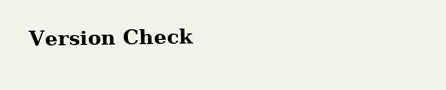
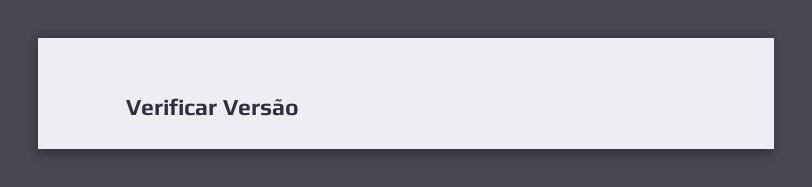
- Version Check
+ Verificar Versão

